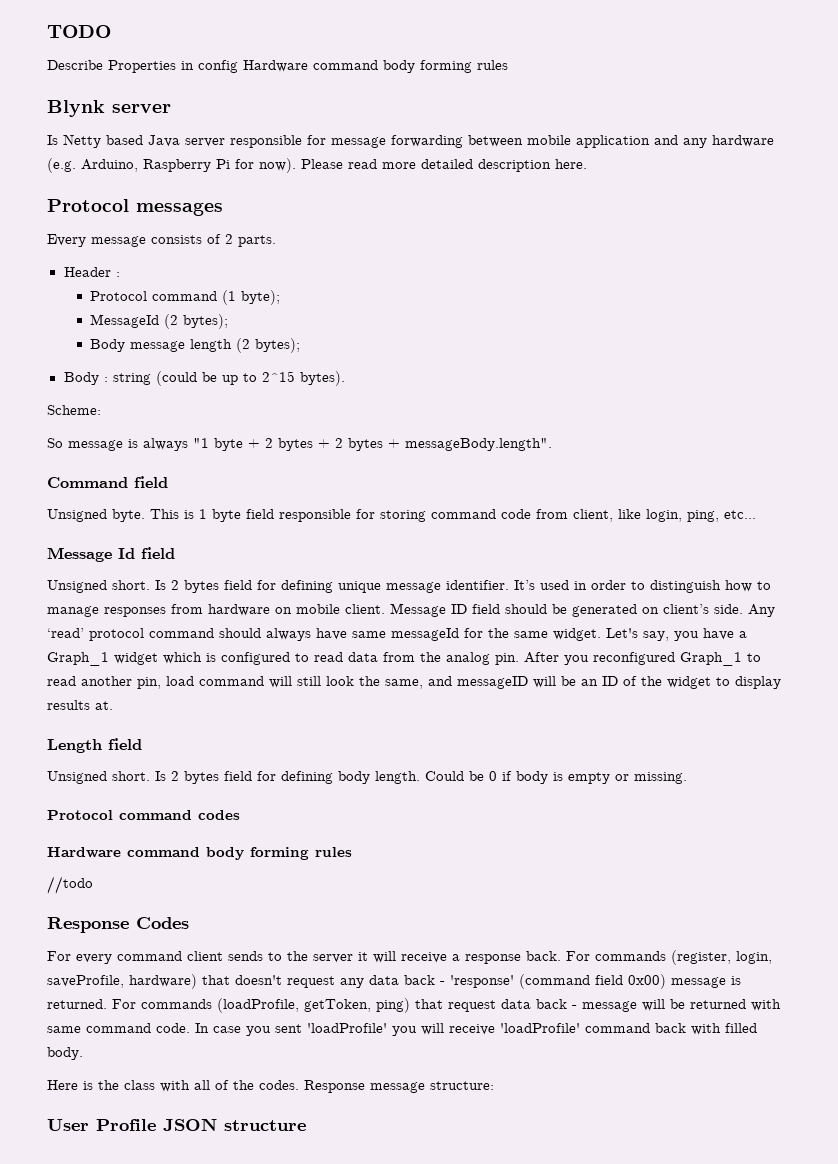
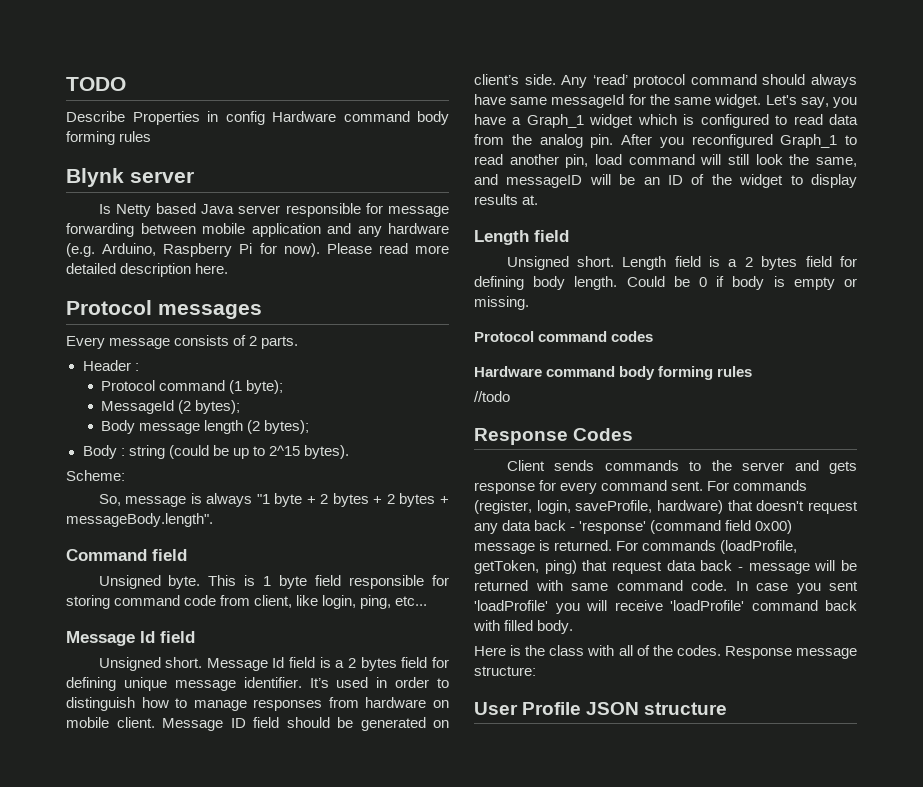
- So message is always "1 byte + 2 bytes + 2 bytes + messageBody.length".
+ So, message is always "1 byte + 2 bytes + 2 bytes + messageBody.length".
- Is 2 bytes field for defining unique message identifier.
+ Message Id field is a 2 bytes field for defining unique message identifier.
- Is 2 bytes field for defining body length.
+ Length field is a 2 bytes field for defining body length.
- For every command client sends to the server it will receive a response back.
+ Client sends commands to the server and gets response for every command sent.

